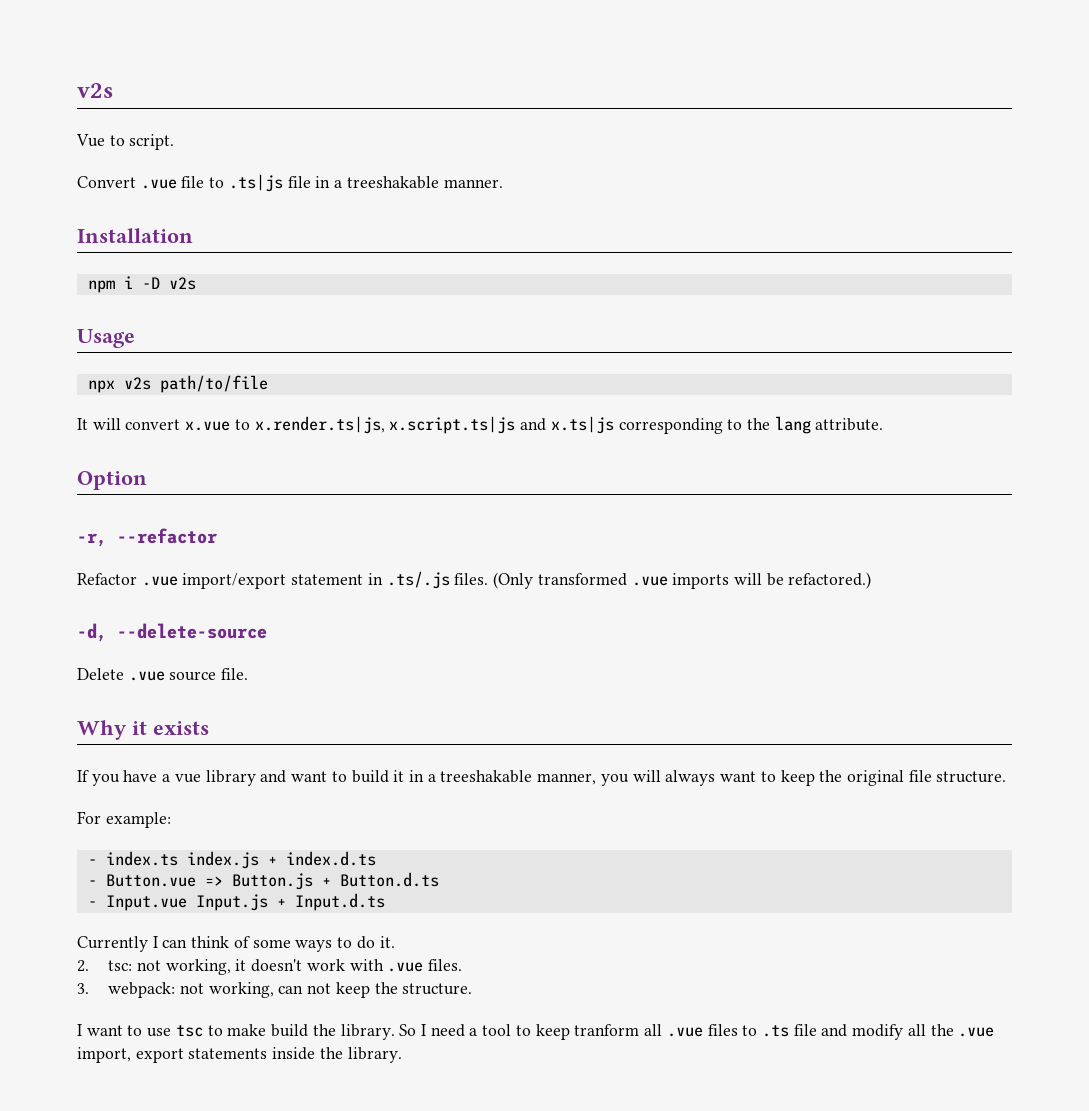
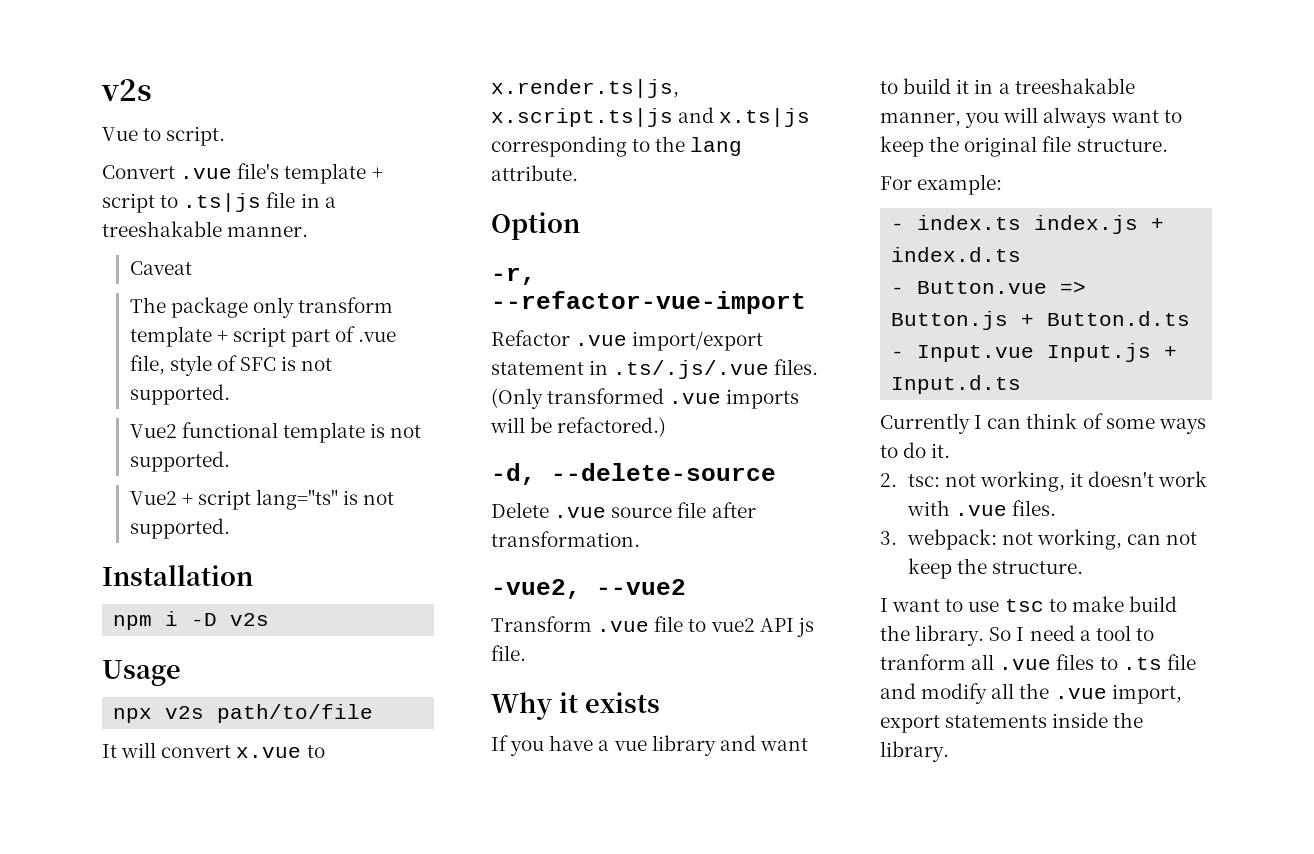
- Convert .vue file to .ts|js file in a treeshakable manner.
+ Convert .vue file's template + script to .ts|js file in a treeshakable manner.
+ Caveat
+ The package only transform template + script part of .vue file, style of SFC is not supported.
+ Vue2 functional template is not supported.
+ Vue2 + script lang="ts" is not supported.
- -r, --refactor
+ -r, --refactor-vue-import
- Refactor .vue import/export statement in .ts/.js files.
+ Refactor .vue import/export statement in .ts/.js/.vue files.
- Delete .vue source file.
+ Delete .vue source file after transformation.
+ -vue2, --vue2
+ Transform .vue file to vue2 API js file.
- So I need a tool to keep tranform all .vue files to .ts file and modify all the .vue import, export statements inside the library.
+ So I need a tool to tranform all .vue files to .ts file and modify all the .vue import, export statements inside the library.

